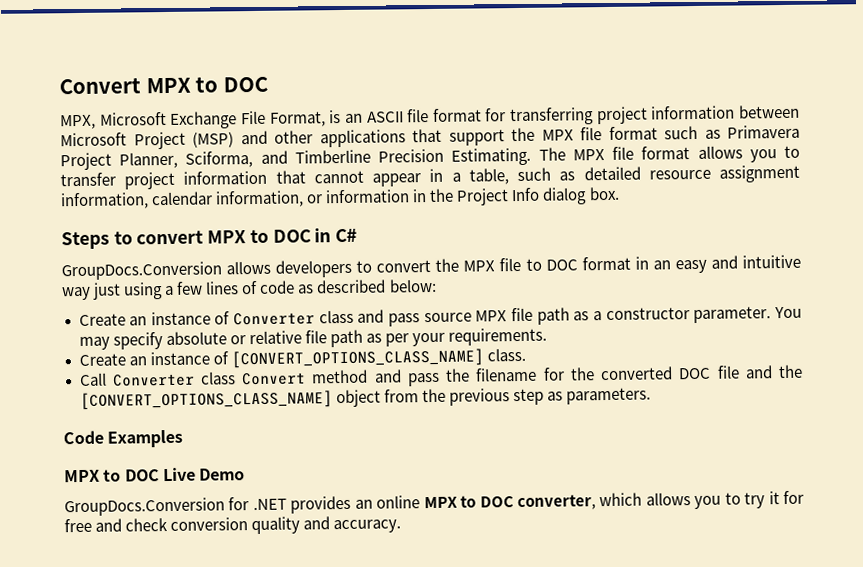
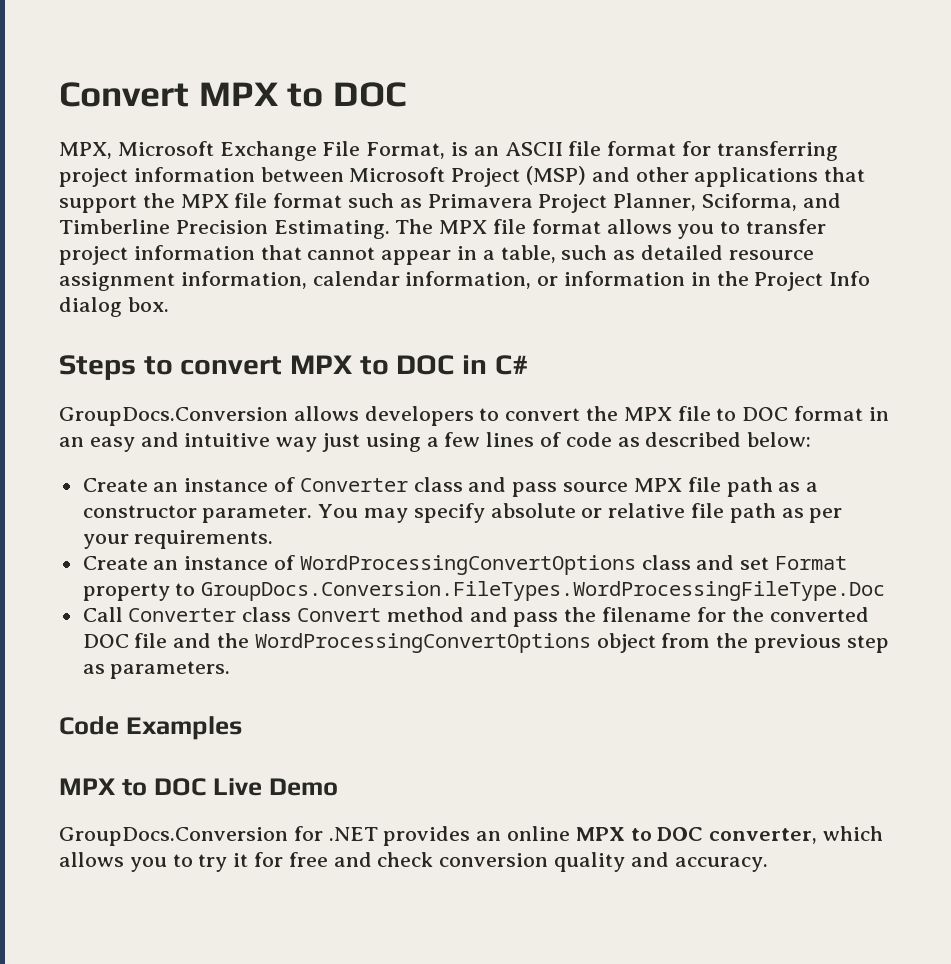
- Create an instance of [CONVERT_OPTIONS_CLASS_NAME] class.
+ Create an instance of WordProcessingConvertOptions class and set Format property to GroupDocs.Conversion.FileTypes.WordProcessingFileType.Doc
- Call Converter class Convert method and pass the filename for the converted DOC file and the [CONVERT_OPTIONS_CLASS_NAME] object from the previous step as parameters.
+ Call Converter class Convert method and pass the filename for the converted DOC file and the WordProcessingConvertOptions object from the previous step as parameters.

